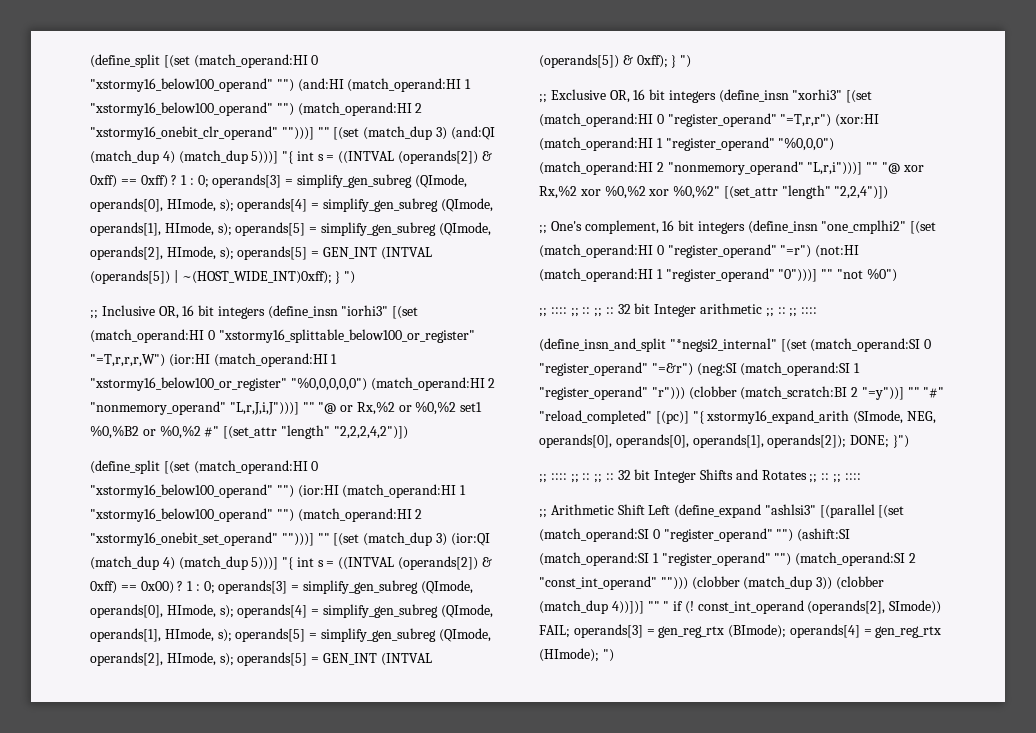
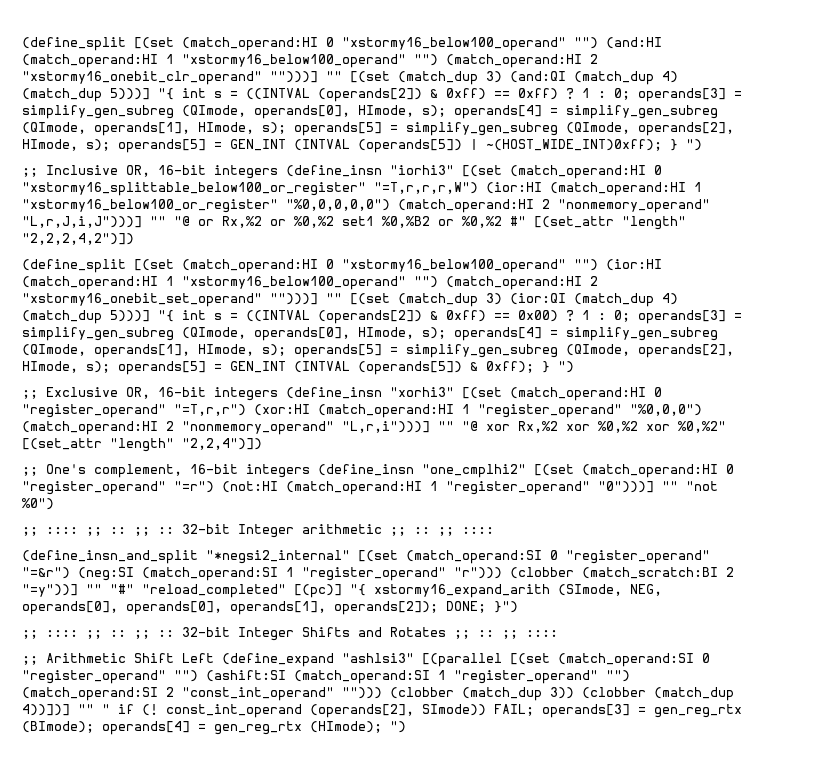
- ;; Inclusive OR, 16 bit integers (define_insn "iorhi3" [(set (match_operand:HI 0 "xstormy16_splittable_below100_or_register" "=T,r,r,r,W") (ior:HI (match_operand:HI 1 "xstormy16_below100_or_register" "%0,0,0,0,0") (match_operand:HI 2 "nonmemory_operand" "L,r,J,i,J")))] "" "@ or Rx,%2 or %0,%2 set1 %0,%B2 or %0,%2 #" [(set_attr "length" "2,2,2,4,2")])
+ ;; Inclusive OR, 16-bit integers (define_insn "iorhi3" [(set (match_operand:HI 0 "xstormy16_splittable_below100_or_register" "=T,r,r,r,W") (ior:HI (match_operand:HI 1 "xstormy16_below100_or_register" "%0,0,0,0,0") (match_operand:HI 2 "nonmemory_operand" "L,r,J,i,J")))] "" "@ or Rx,%2 or %0,%2 set1 %0,%B2 or %0,%2 #" [(set_attr "length" "2,2,2,4,2")])
- ;; Exclusive OR, 16 bit integers (define_insn "xorhi3" [(set (match_operand:HI 0 "register_operand" "=T,r,r") (xor:HI (match_operand:HI 1 "register_operand" "%0,0,0") (match_operand:HI 2 "nonmemory_operand" "L,r,i")))] "" "@ xor Rx,%2 xor %0,%2 xor %0,%2" [(set_attr "length" "2,2,4")])
+ ;; Exclusive OR, 16-bit integers (define_insn "xorhi3" [(set (match_operand:HI 0 "register_operand" "=T,r,r") (xor:HI (match_operand:HI 1 "register_operand" "%0,0,0") (match_operand:HI 2 "nonmemory_operand" "L,r,i")))] "" "@ xor Rx,%2 xor %0,%2 xor %0,%2" [(set_attr "length" "2,2,4")])
- ;; One's complement, 16 bit integers (define_insn "one_cmplhi2" [(set (match_operand:HI 0 "register_operand" "=r") (not:HI (match_operand:HI 1 "register_operand" "0")))] "" "not %0")
+ ;; One's complement, 16-bit integers (define_insn "one_cmplhi2" [(set (match_operand:HI 0 "register_operand" "=r") (not:HI (match_operand:HI 1 "register_operand" "0")))] "" "not %0")
- ;; :::: ;; :: ;; :: 32 bit Integer arithmetic ;; :: ;; ::::
+ ;; :::: ;; :: ;; :: 32-bit Integer arithmetic ;; :: ;; ::::
- ;; :::: ;; :: ;; :: 32 bit Integer Shifts and Rotates ;; :: ;; ::::
+ ;; :::: ;; :: ;; :: 32-bit Integer Shifts and Rotates ;; :: ;; ::::

